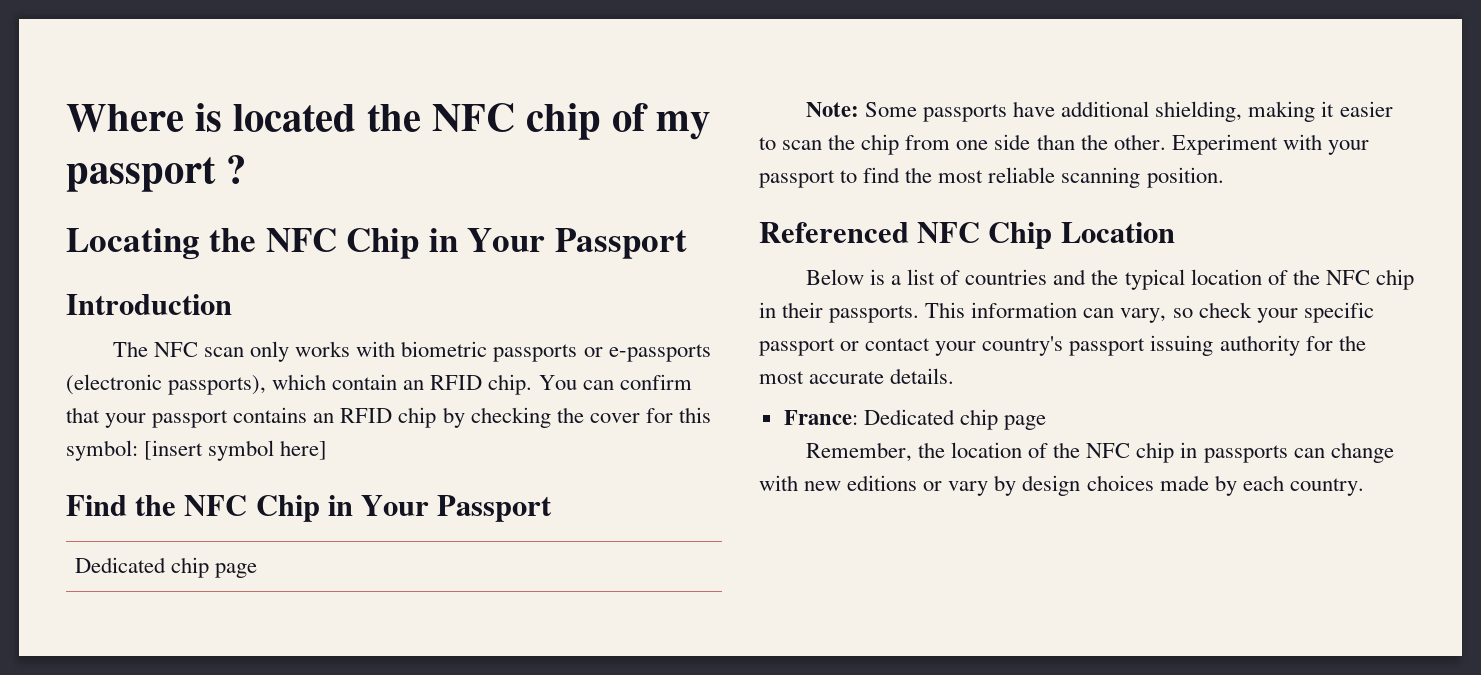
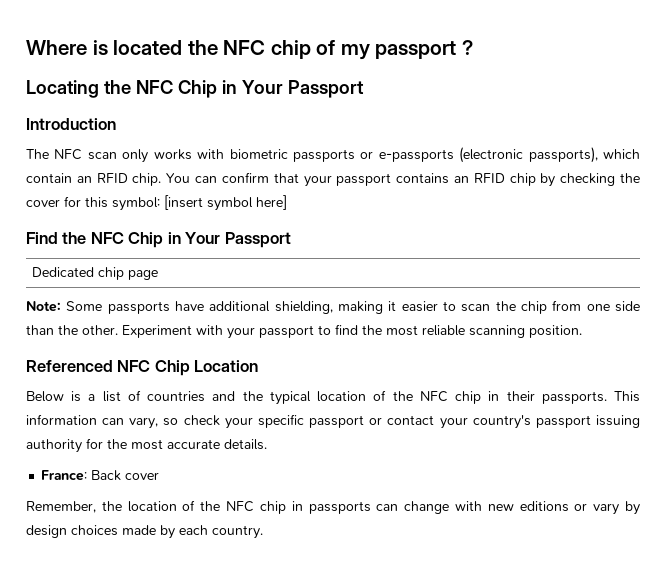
- France: Dedicated chip page
+ France: Back cover

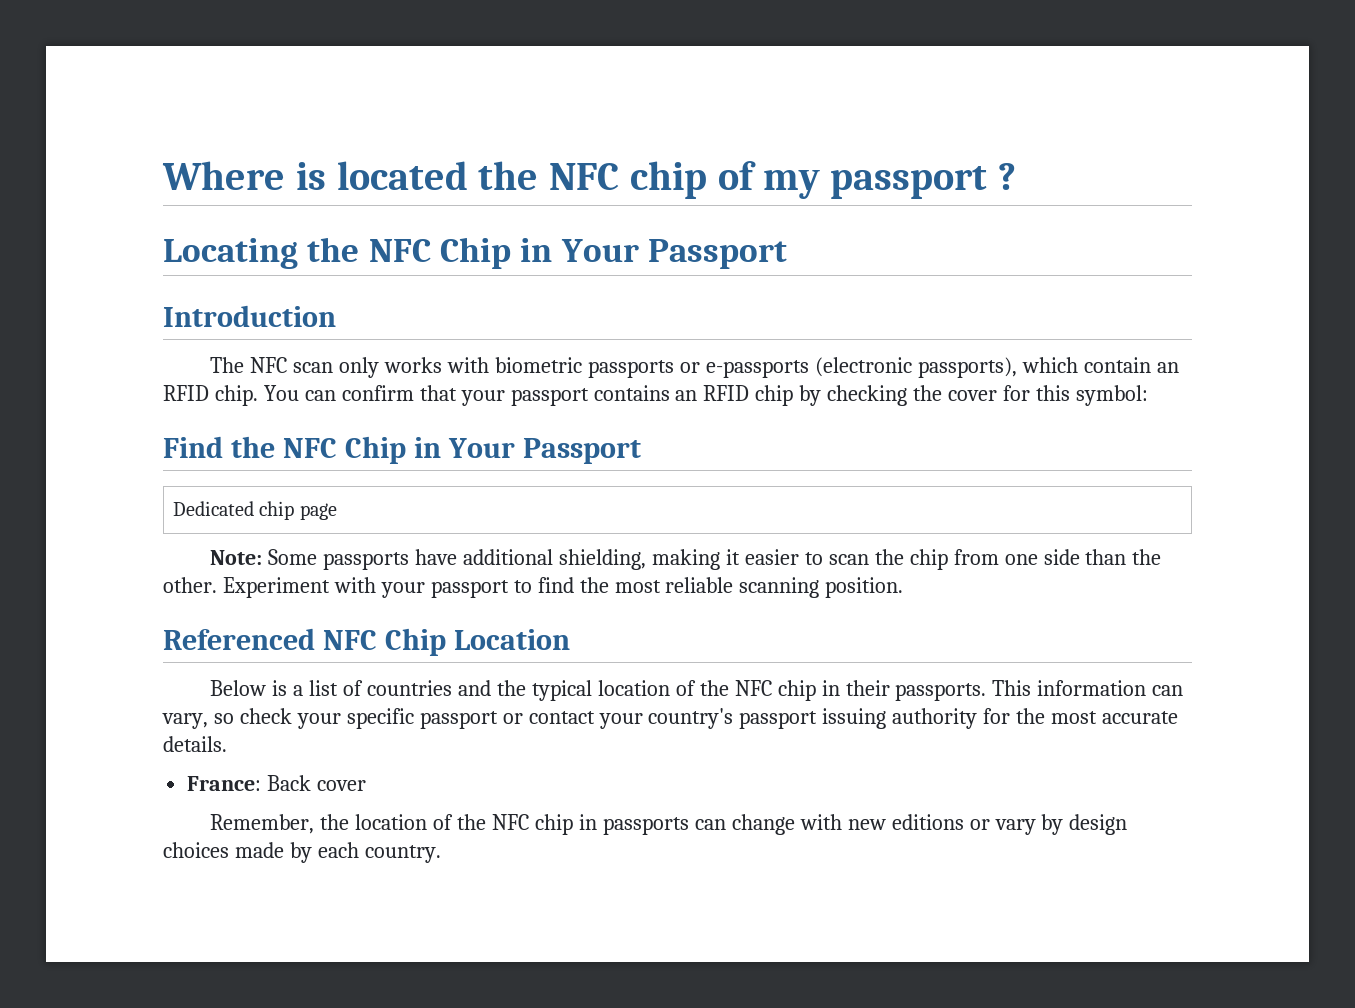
- You can confirm that your passport contains an RFID chip by checking the cover for this symbol: [insert symbol here]
+ You can confirm that your passport contains an RFID chip by checking the cover for this symbol:

